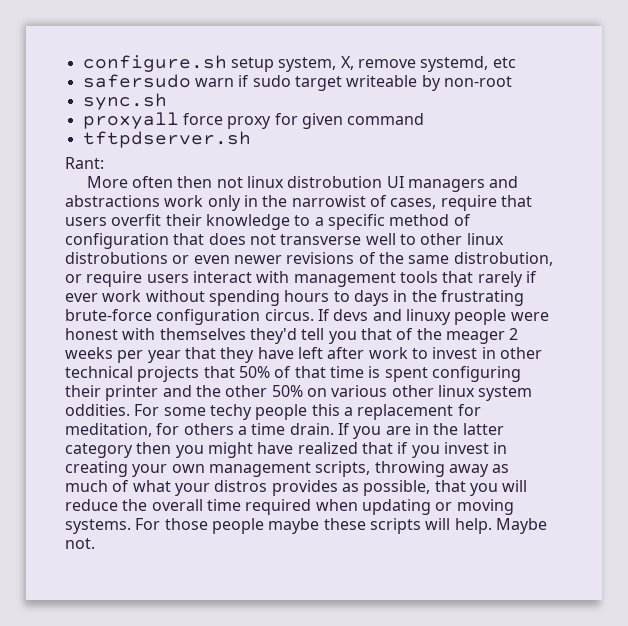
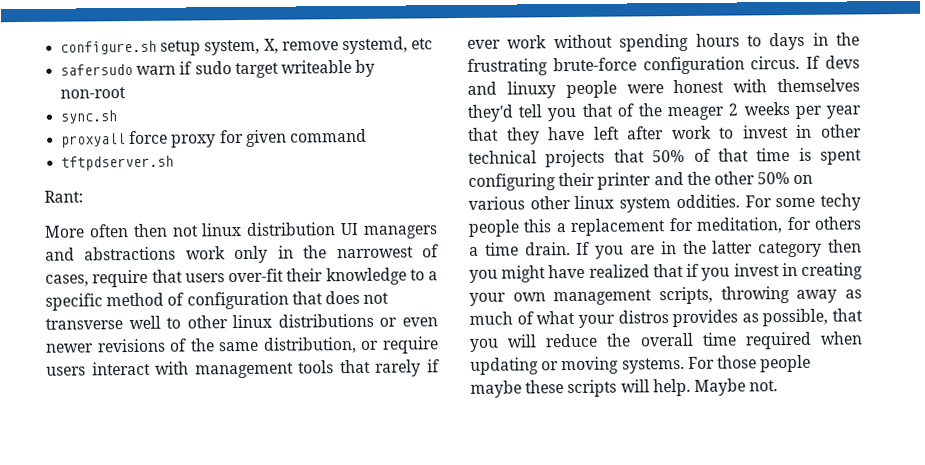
- More often then not linux distrobution UI managers and abstractions work only in the narrowist of cases, require that users overfit their knowledge to a specific method of configuration that does not transverse well to other linux distrobutions or even newer revisions of the same distrobution, or require users interact with management tools that rarely if ever work without spending hours to days in the frustrating brute-force configuration circus.
+ More often then not linux distribution UI managers and abstractions work only in the narrowest of cases, require that users over-fit their knowledge to a specific method of configuration that does not transverse well to other linux distributions or even newer revisions of the same distribution, or require users interact with management tools that rarely if ever work without spending hours to days in the frustrating brute-force configuration circus.

